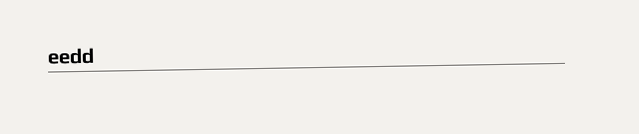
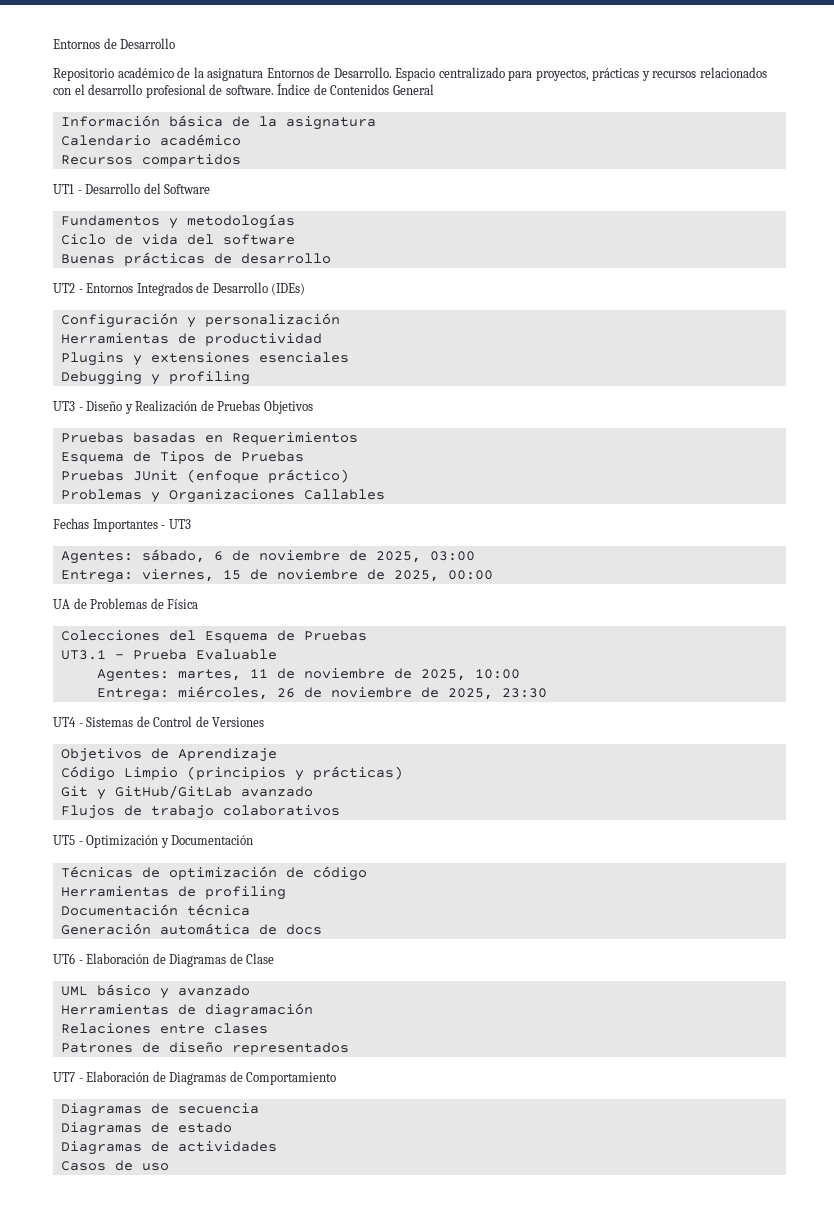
- eedd
+ Entornos de Desarrollo
+ Repositorio académico de la asignatura Entornos de Desarrollo. Espacio centralizado para proyectos, prácticas y recursos relacionados con el desarrollo profesional de software. Índice de Contenidos General
+ Información básica de la asignatura
+ Calendario académico
+ Recursos compartidos
+ UT1 - Desarrollo del Software
+ Fundamentos y metodologías
+ Ciclo de vida del software
+ Buenas prácticas de desarrollo
+ UT2 - Entornos Integrados de Desarrollo (IDEs)
+ Configuración y personalización
+ Herramientas de productividad
+ Plugins y extensiones esenciales
+ Debugging y profiling
+ UT3 - Diseño y Realización de Pruebas Objetivos
+ Pruebas basadas en Requerimientos
+ Esquema de Tipos de Pruebas
+ Pruebas JUnit (enfoque práctico)
+ Problemas y Organizaciones Callables
+ Fechas Importantes - UT3
+ Agentes: sábado, 6 de noviembre de 2025, 03:00
+ Entrega: viernes, 15 de noviembre de 2025, 00:00
+ UA de Problemas de Física
+ Colecciones del Esquema de Pruebas
+ UT3.1 - Prueba Evaluable
+ Agentes: martes, 11 de noviembre de 2025, 10:00
+ Entrega: miércoles, 26 de noviembre de 2025, 23:30
+ UT4 - Sistemas de Control de Versiones
+ Objetivos de Aprendizaje
+ Código Limpio (principios y prácticas)
+ Git y GitHub/GitLab avanzado
+ Flujos de trabajo colaborativos
+ UT5 - Optimización y Documentación
+ Técnicas de optimización de código
+ Herramientas de profiling
+ Documentación técnica
+ Generación automática de docs
+ UT6 - Elaboración de Diagramas de Clase
+ UML básico y avanzado
+ Herramientas de diagramación
+ Relaciones entre clases
+ Patrones de diseño representados
+ UT7 - Elaboración de Diagramas de Comportamiento
+ Diagramas de secuencia
+ Diagramas de estado
+ Diagramas de actividades
+ Casos de uso

